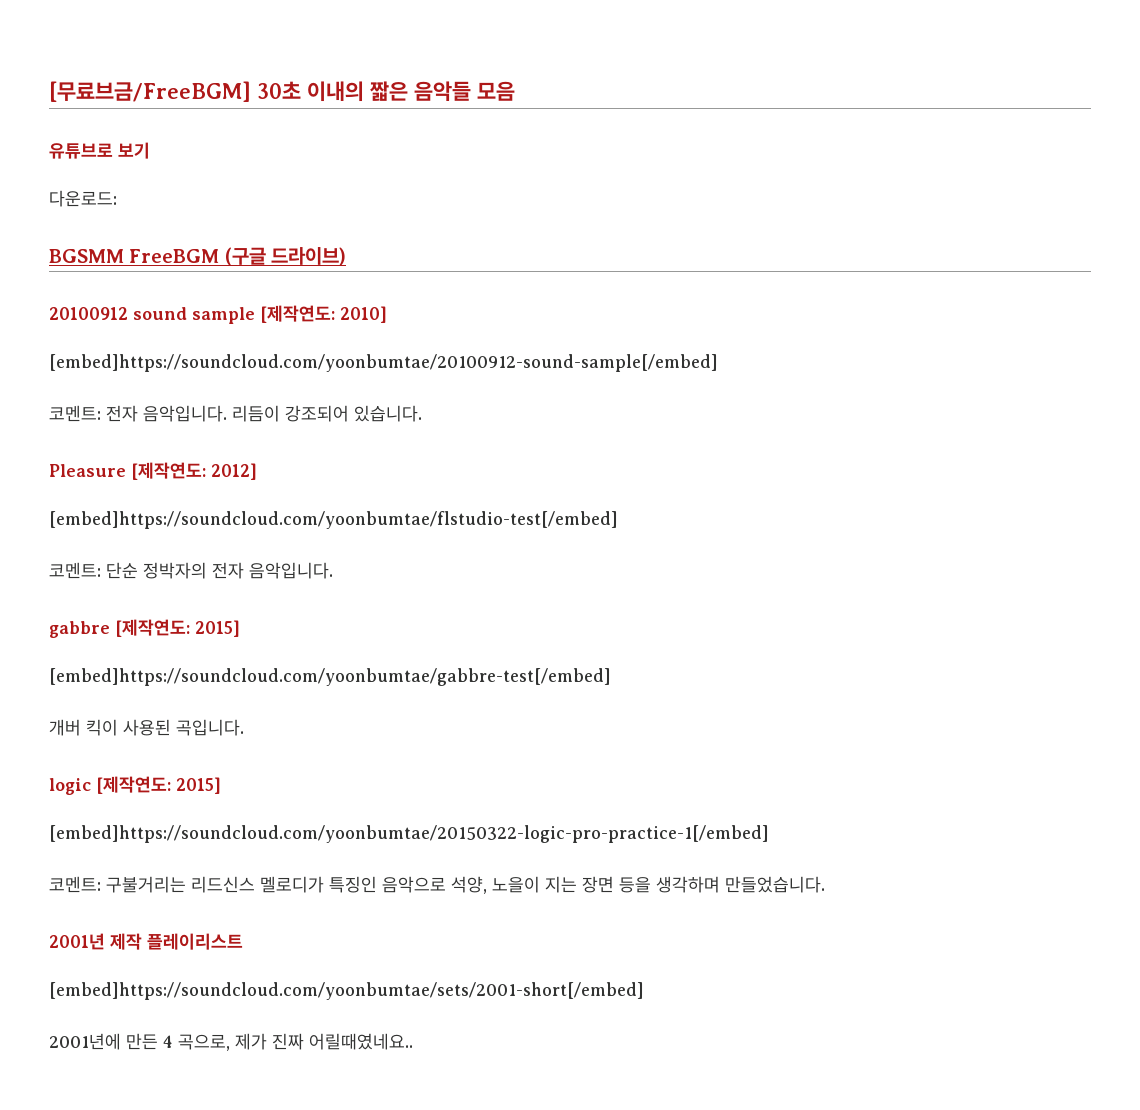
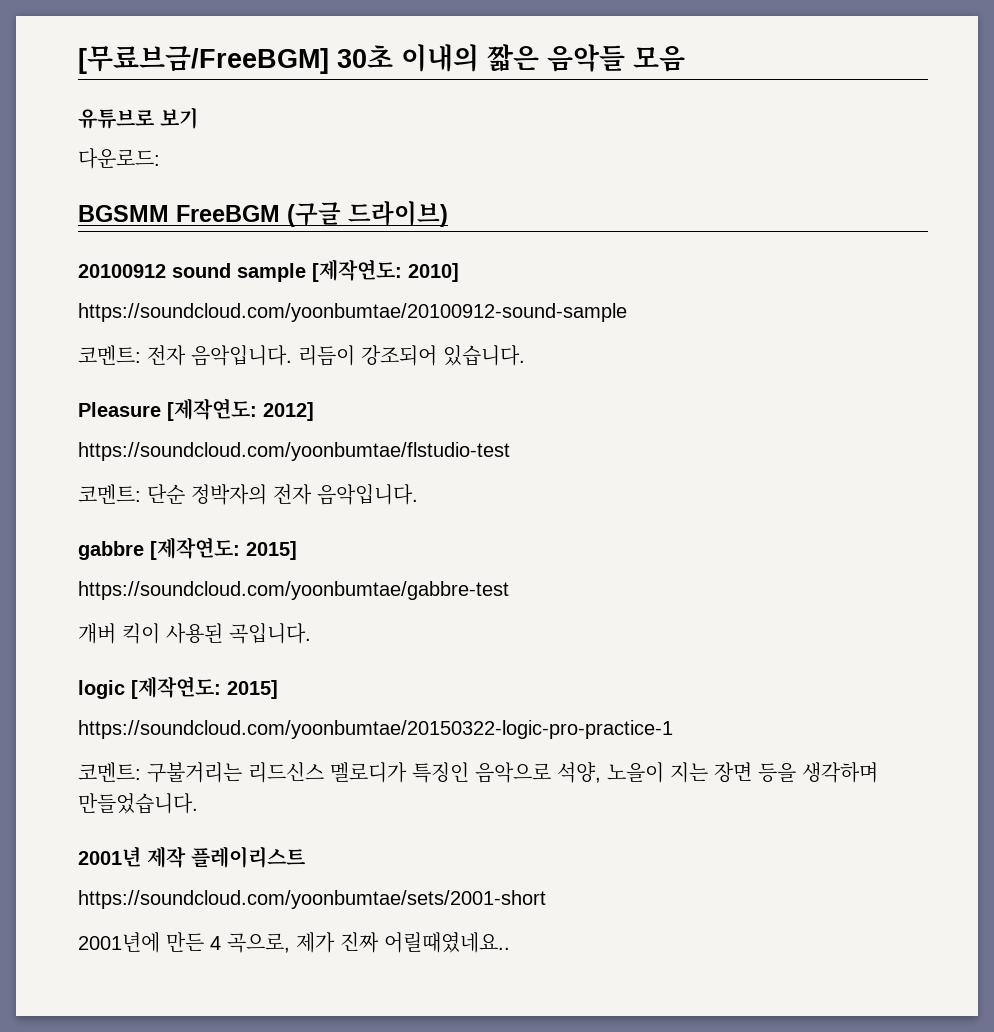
- [embed]https://soundcloud.com/yoonbumtae/20100912-sound-sample[/embed]
+ https://soundcloud.com/yoonbumtae/20100912-sound-sample
- [embed]https://soundcloud.com/yoonbumtae/flstudio-test[/embed]
+ https://soundcloud.com/yoonbumtae/flstudio-test
- [embed]https://soundcloud.com/yoonbumtae/gabbre-test[/embed]
+ https://soundcloud.com/yoonbumtae/gabbre-test
- [embed]https://soundcloud.com/yoonbumtae/20150322-logic-pro-practice-1[/embed]
+ https://soundcloud.com/yoonbumtae/20150322-logic-pro-practice-1
- [embed]https://soundcloud.com/yoonbumtae/sets/2001-short[/embed]
+ https://soundcloud.com/yoonbumtae/sets/2001-short

